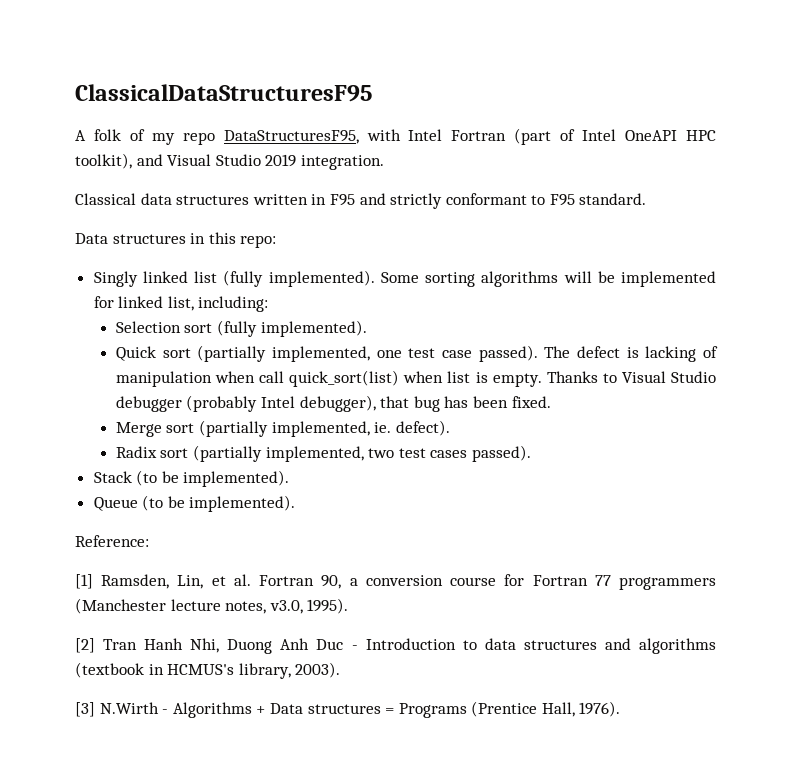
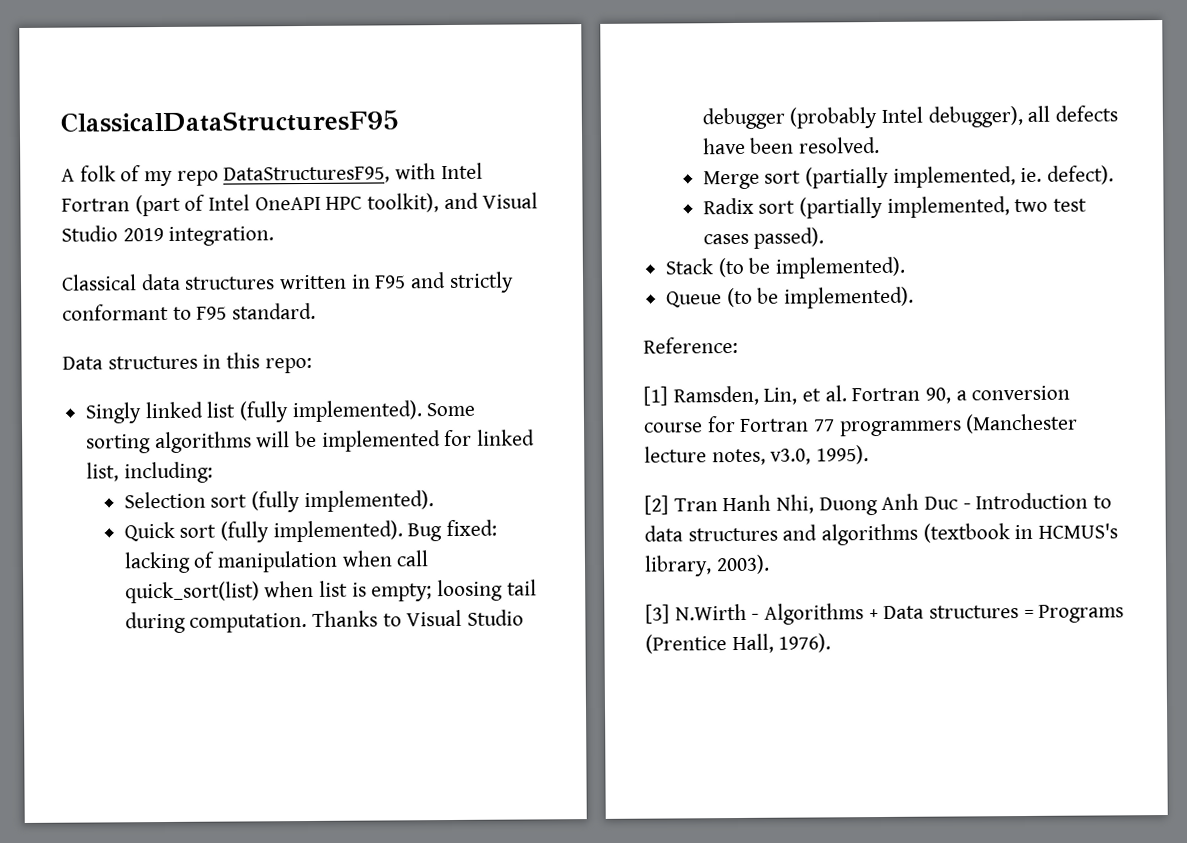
- Quick sort (partially implemented, one test case passed). The defect is lacking of manipulation when call quick_sort(list) when list is empty.
+ Quick sort (fully implemented). Bug fixed: lacking of manipulation when call quick_sort(list) when list is empty; loosing tail during computation.
- Thanks to Visual Studio debugger (probably Intel debugger), that bug has been fixed.
+ Thanks to Visual Studio debugger (probably Intel debugger), all defects have been resolved.

